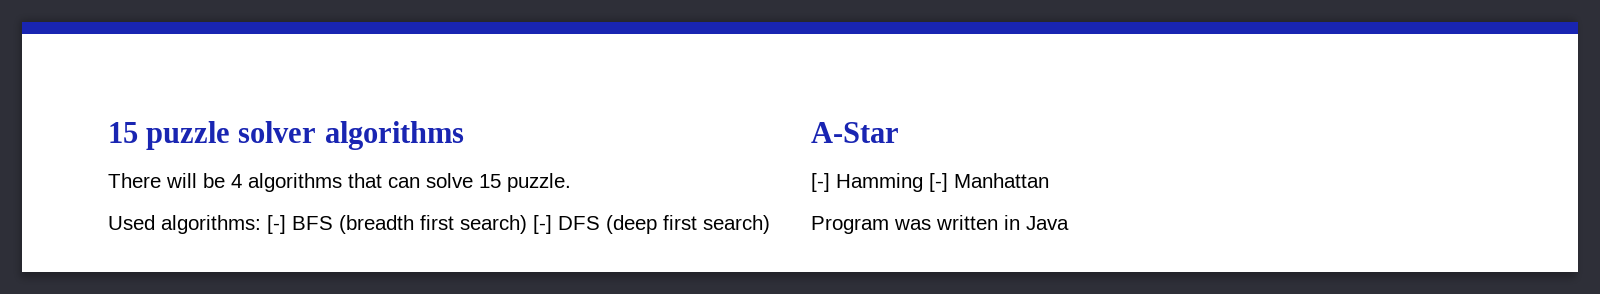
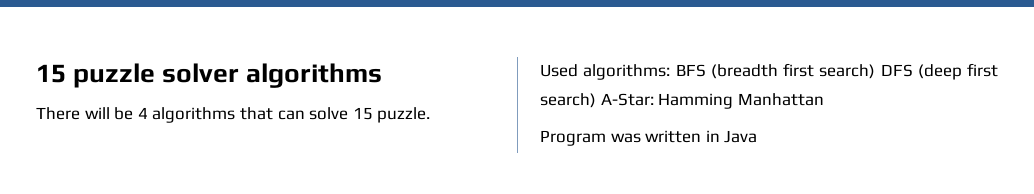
- Used algorithms: [-] BFS (breadth first search) [-] DFS (deep first search)
- A-Star
- [-] Hamming [-] Manhattan
+ Used algorithms: BFS (breadth first search) DFS (deep first search) A-Star: Hamming Manhattan

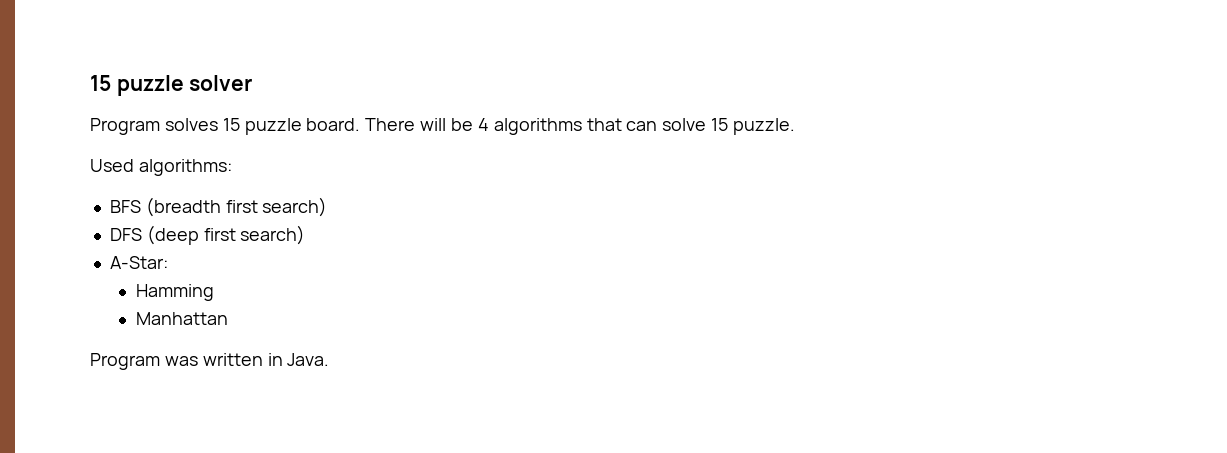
- 15 puzzle solver algorithms
- There will be 4 algorithms that can solve 15 puzzle.
+ 15 puzzle solver
+ Program solves 15 puzzle board. There will be 4 algorithms that can solve 15 puzzle.
- Used algorithms: BFS (breadth first search) DFS (deep first search) A-Star: Hamming Manhattan
+ Used algorithms:
+ BFS (breadth first search)
+ DFS (deep first search)
+ A-Star:
+ Hamming
+ Manhattan
- Program was written in Java
+ Program was written in Java.

